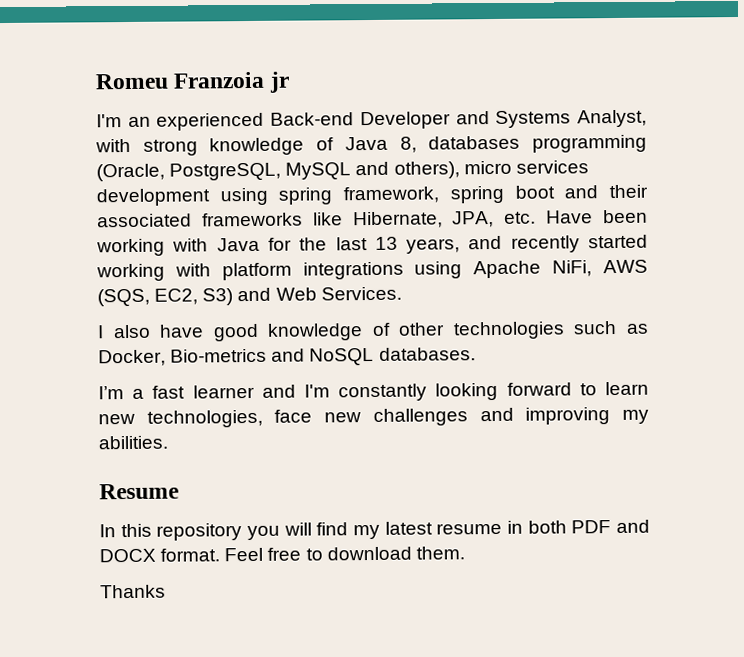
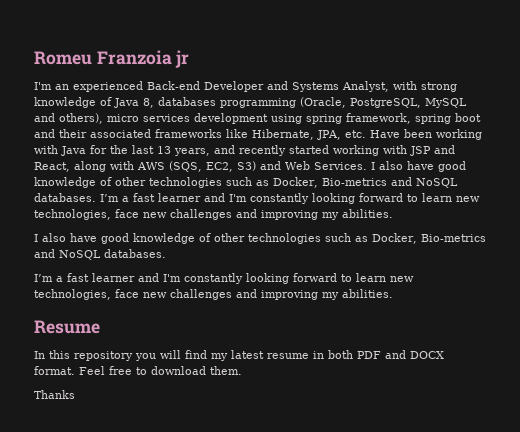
- I'm an experienced Back-end Developer and Systems Analyst, with strong knowledge of Java 8, databases programming (Oracle, PostgreSQL, MySQL and others), micro services development using spring framework, spring boot and their associated frameworks like Hibernate, JPA, etc. Have been working with Java for the last 13 years, and recently started working with platform integrations using Apache NiFi, AWS (SQS, EC2, S3) and Web Services.
+ I'm an experienced Back-end Developer and Systems Analyst, with strong knowledge of Java 8, databases programming (Oracle, PostgreSQL, MySQL and others), micro services development using spring framework, spring boot and their associated frameworks like Hibernate, JPA, etc. Have been working with Java for the last 13 years, and recently started working with JSP and React, along with AWS (SQS, EC2, S3) and Web Services. I also have good knowledge of other technologies such as Docker, Bio-metrics and NoSQL databases. I’m a fast learner and I'm constantly looking forward to learn new technologies, face new challenges and improving my abilities.

